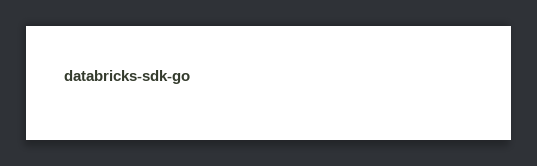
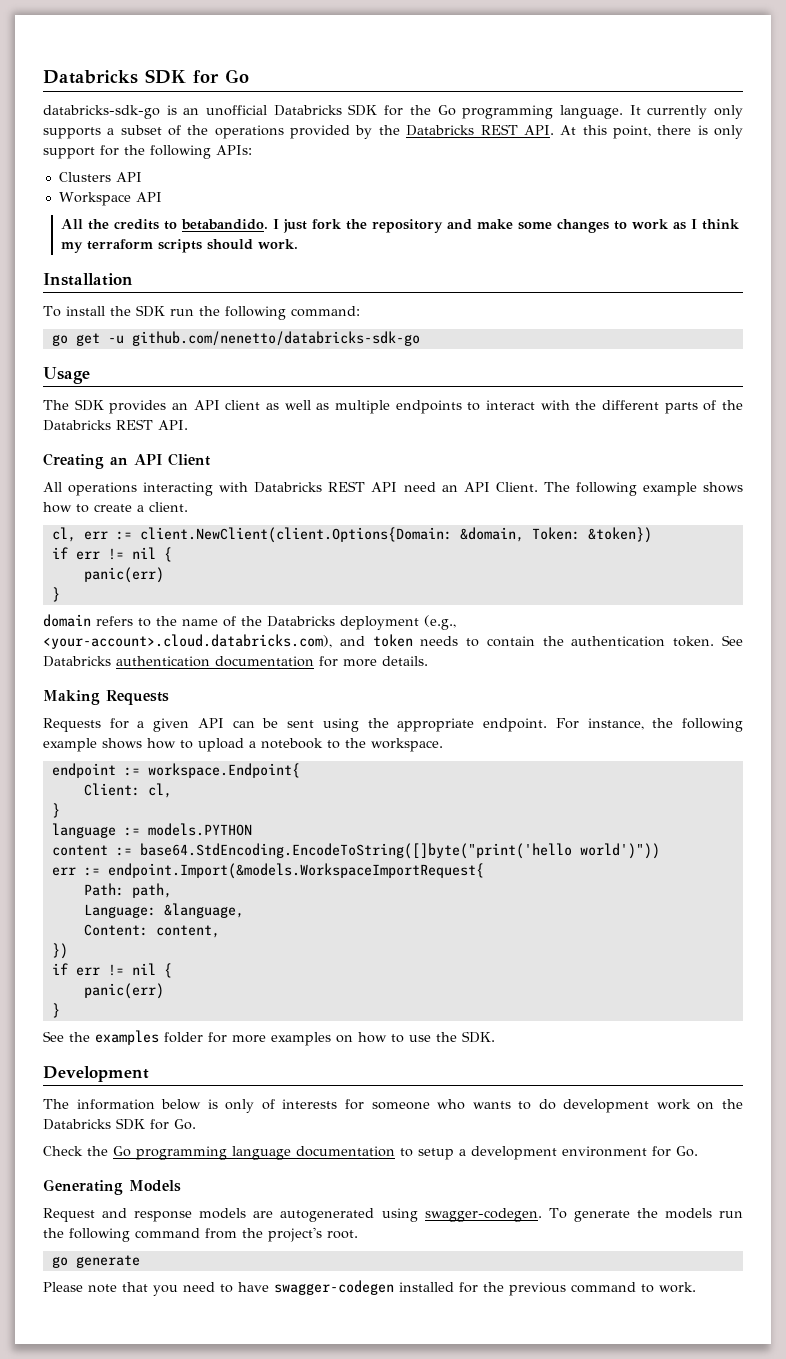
- databricks-sdk-go
+ Databricks SDK for Go
+ databricks-sdk-go is an unofficial Databricks SDK for the Go programming language. It currently only supports a subset of the operations provided by the Databricks REST API. At this point, there is only support for the following APIs:
+ Clusters API
+ Workspace API
+ All the credits to betabandido. I just fork the repository and make some changes to work as I think my terraform scripts should work.
+ Installation
+ To install the SDK run the following command:
+ go get -u github.com/nenetto/databricks-sdk-go
+ Usage
+ The SDK provides an API client as well as multiple endpoints to interact with the different parts of the Databricks REST API.
+ Creating an API Client
+ All operations interacting with Databricks REST API need an API Client. The following example shows how to create a client.
+ cl, err := client.NewClient(client.Options{Domain: &domain, Token: &token})
+ if err != nil {
+ panic(err)
+ }
+ domain refers to the name of the Databricks deployment (e.g., <your-account>.cloud.databricks.com), and token needs to contain the authentication token. See Databricks authentication documentation for more details.
+ Making Requests
+ Requests for a given API can be sent using the appropriate endpoint. For instance, the following example shows how to upload a notebook to the workspace.
+ endpoint := workspace.Endpoint{
+ Client: cl,
+ }
+ language := models.PYTHON
+ content := base64.StdEncoding.EncodeToString([]byte("print('hello world')"))
+ err := endpoint.Import(&models.WorkspaceImportRequest{
+ Path: path,
+ Language: &language,
+ Content: content,
+ })
+ if err != nil {
+ panic(err)
+ }
+ See the examples folder for more examples on how to use the SDK.
+ Development
+ The information below is only of interests for someone who wants to do development work on the Databricks SDK for Go.
+ Check the Go programming language documentation to setup a development environment for Go.
+ Generating Models
+ Request and response models are autogenerated using swagger-codegen. To generate the models run the following command from the project's root.
+ go generate
+ Please note that you need to have swagger-codegen installed for the previous command to work.

